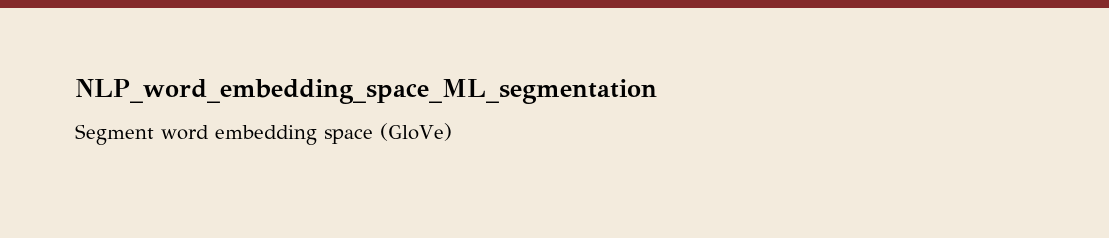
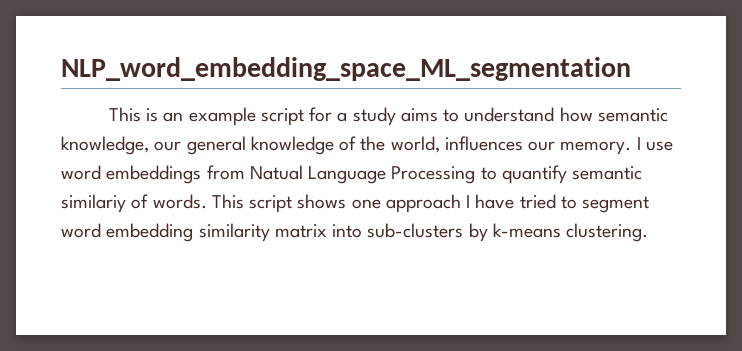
- Segment word embedding space (GloVe)
+ This is an example script for a study aims to understand how semantic knowledge, our general knowledge of the world, influences our memory. I use word embeddings from Natual Language Processing to quantify semantic similariy of words. This script shows one approach I have tried to segment word embedding similarity matrix into sub-clusters by k-means clustering.

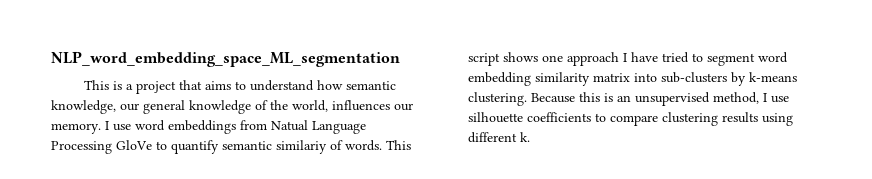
- This is an example script for a study aims to understand how semantic knowledge, our general knowledge of the world, influences our memory.
+ This is a project that aims to understand how semantic knowledge, our general knowledge of the world, influences our memory.
- I use word embeddings from Natual Language Processing to quantify semantic similariy of words.
+ I use word embeddings from Natual Language Processing GloVe to quantify semantic similariy of words.
+ Because this is an unsupervised method, I use silhouette coefficients to compare clustering results using different k.

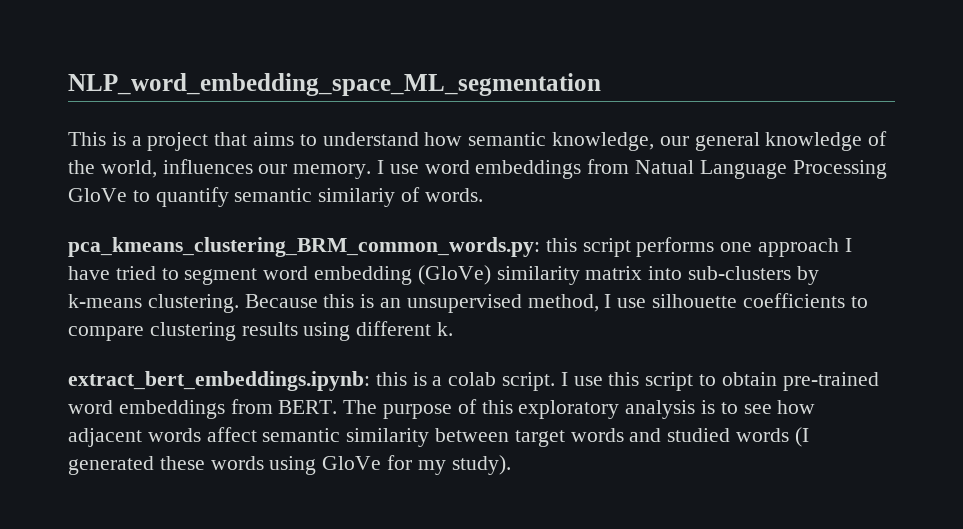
- I use word embeddings from Natual Language Processing GloVe to quantify semantic similariy of words. This script shows one approach I have tried to segment word embedding similarity matrix into sub-clusters by k-means clustering.
+ I use word embeddings from Natual Language Processing GloVe to quantify semantic similariy of words.
+ pca_kmeans_clustering_BRM_common_words.py: this script performs one approach I have tried to segment word embedding (GloVe) similarity matrix into sub-clusters by k-means clustering.
+ extract_bert_embeddings.ipynb: this is a colab script. I use this script to obtain pre-trained word embeddings from BERT. The purpose of this exploratory analysis is to see how adjacent words affect semantic similarity between target words and studied words (I generated these words using GloVe for my study).

